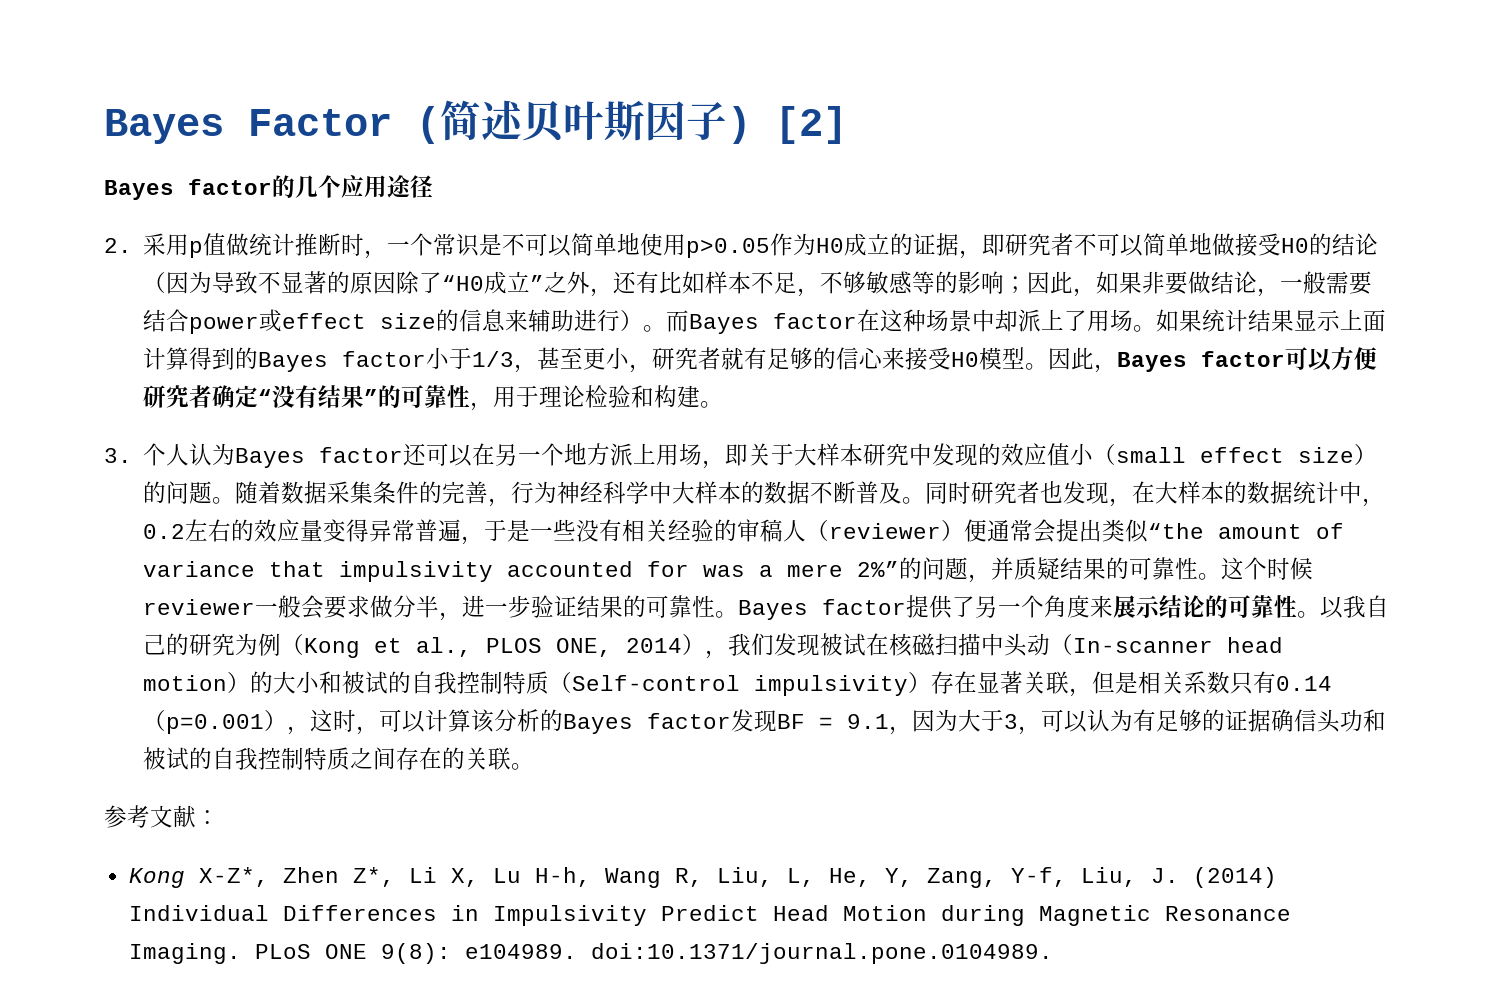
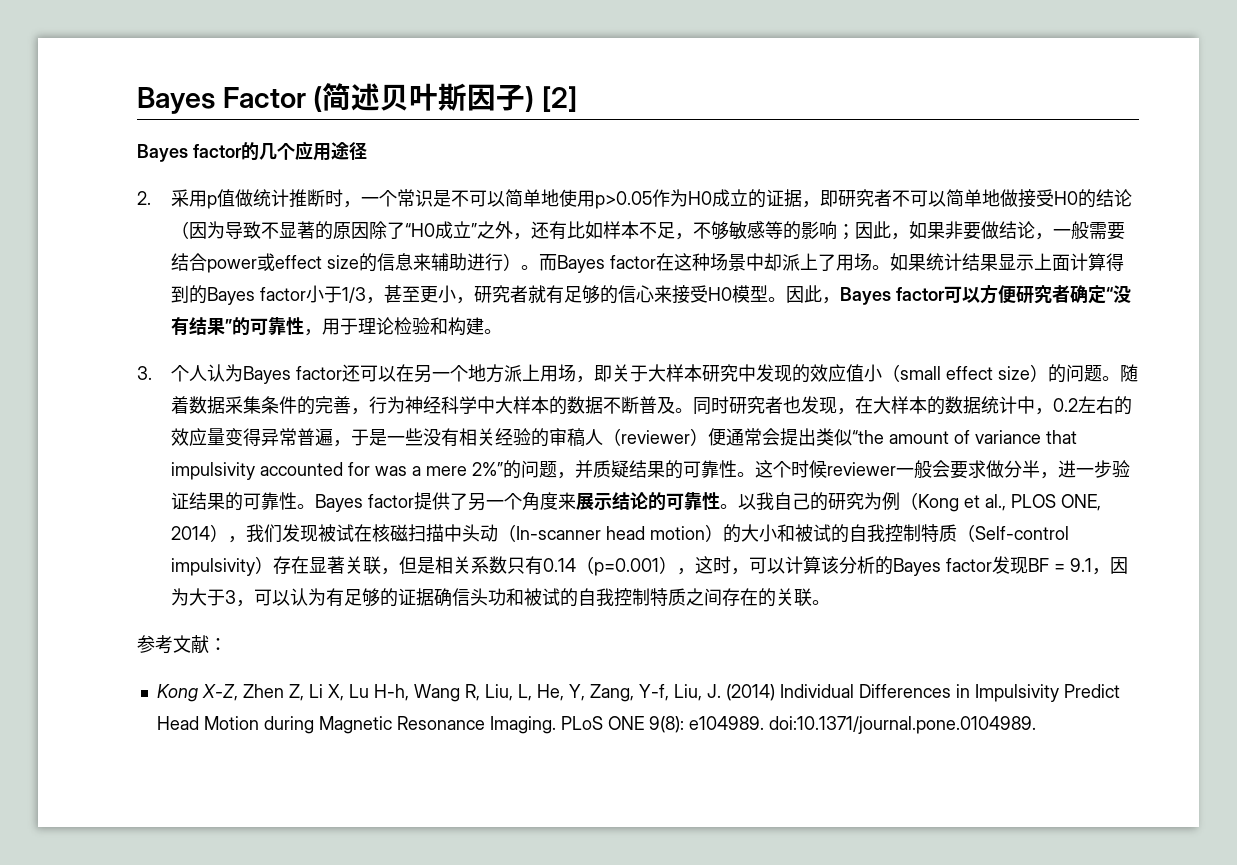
- Kong X-Z*, Zhen Z*, Li X, Lu H-h, Wang R, Liu, L, He, Y, Zang, Y-f, Liu, J. (2014) Individual Differences in Impulsivity Predict Head Motion during Magnetic Resonance Imaging.
+ Kong X-Z, Zhen Z, Li X, Lu H-h, Wang R, Liu, L, He, Y, Zang, Y-f, Liu, J. (2014) Individual Differences in Impulsivity Predict Head Motion during Magnetic Resonance Imaging.

